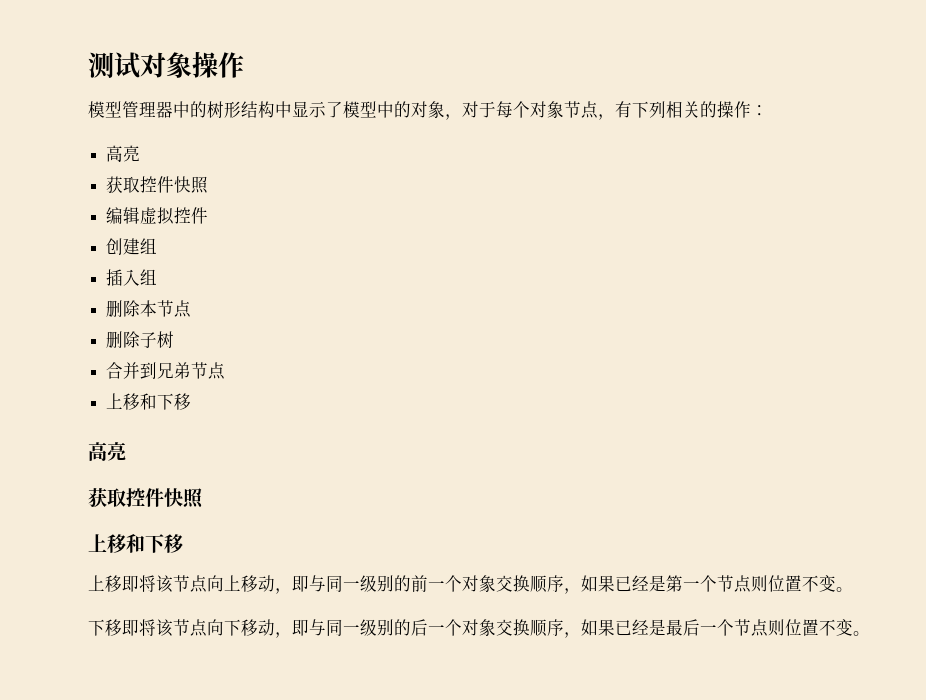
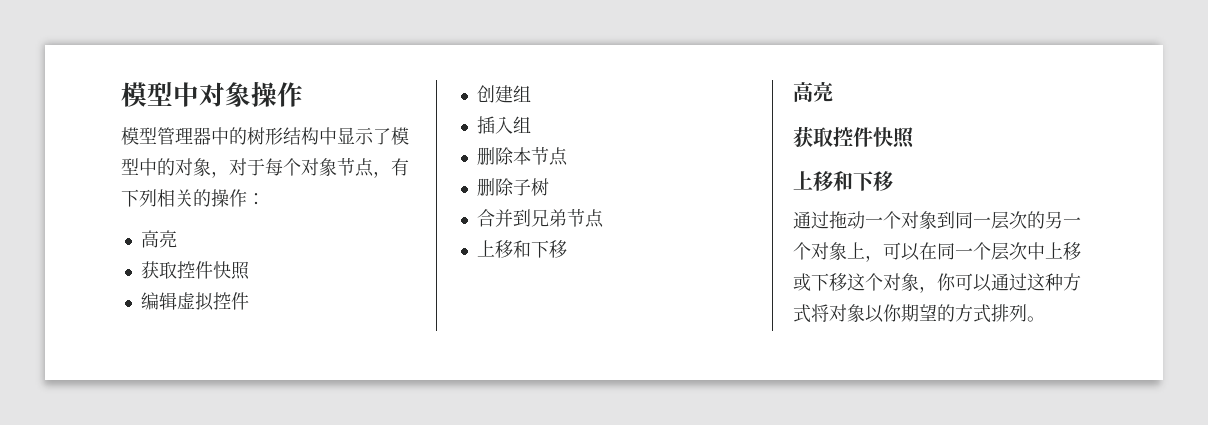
- 测试对象操作
+ 模型中对象操作
- 上移即将该节点向上移动，即与同一级别的前一个对象交换顺序，如果已经是第一个节点则位置不变。
- 下移即将该节点向下移动，即与同一级别的后一个对象交换顺序，如果已经是最后一个节点则位置不变。
+ 通过拖动一个对象到同一层次的另一个对象上，可以在同一个层次中上移或下移这个对象，你可以通过这种方式将对象以你期望的方式排列。

